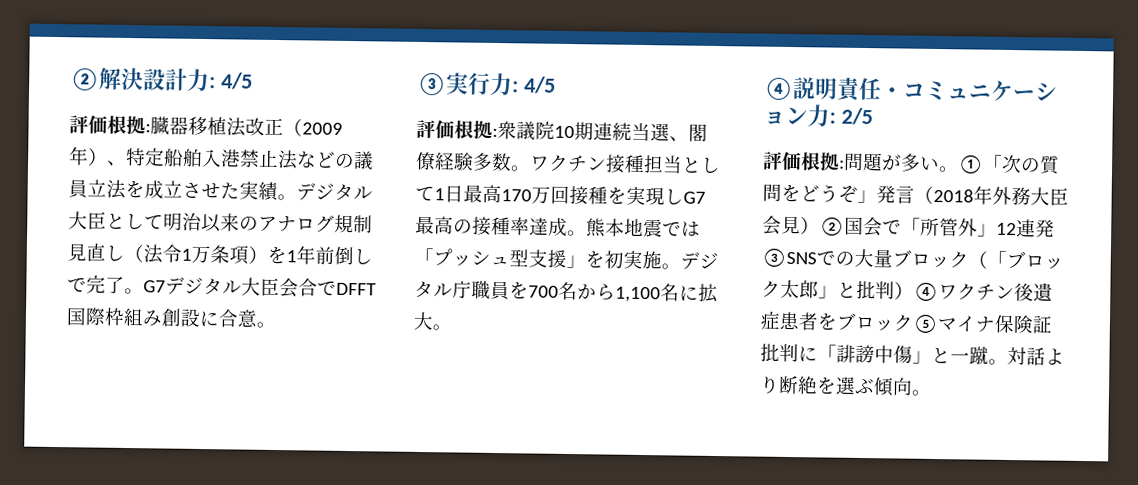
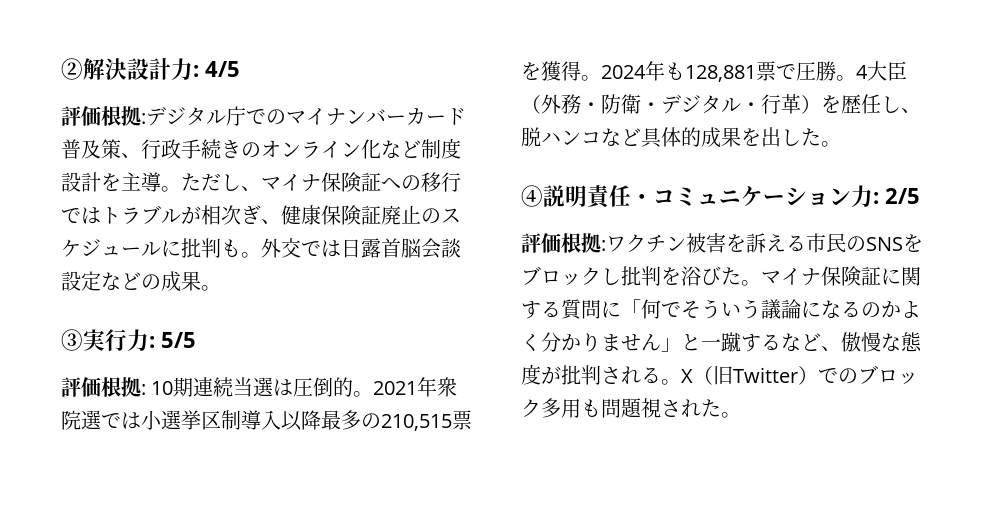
- 評価根拠:臓器移植法改正（2009年）、特定船舶入港禁止法などの議員立法を成立させた実績。デジタル大臣として明治以来のアナログ規制見直し（法令1万条項）を1年前倒しで完了。G7デジタル大臣会合でDFFT国際枠組み創設に合意。
+ 評価根拠:デジタル庁でのマイナンバーカード普及策、行政手続きのオンライン化など制度設計を主導。ただし、マイナ保険証への移行ではトラブルが相次ぎ、健康保険証廃止のスケジュールに批判も。外交では日露首脳会談設定などの成果。
- ③実行力: 4/5
- 評価根拠:衆議院10期連続当選、閣僚経験多数。ワクチン接種担当として1日最高170万回接種を実現しG7最高の接種率達成。熊本地震では「プッシュ型支援」を初実施。デジタル庁職員を700名から1,100名に拡大。
+ ③実行力: 5/5
+ 評価根拠: 10期連続当選は圧倒的。2021年衆院選では小選挙区制導入以降最多の210,515票を獲得。2024年も128,881票で圧勝。4大臣（外務・防衛・デジタル・行革）を歴任し、脱ハンコなど具体的成果を出した。
- 評価根拠:問題が多い。①「次の質問をどうぞ」発言（2018年外務大臣会見）②国会で「所管外」12連発③SNSでの大量ブロック（「ブロック太郎」と批判）④ワクチン後遺症患者をブロック⑤マイナ保険証批判に「誹謗中傷」と一蹴。対話より断絶を選ぶ傾向。
+ 評価根拠:ワクチン被害を訴える市民のSNSをブロックし批判を浴びた。マイナ保険証に関する質問に「何でそういう議論になるのかよく分かりません」と一蹴するなど、傲慢な態度が批判される。X（旧Twitter）でのブロック多用も問題視された。

